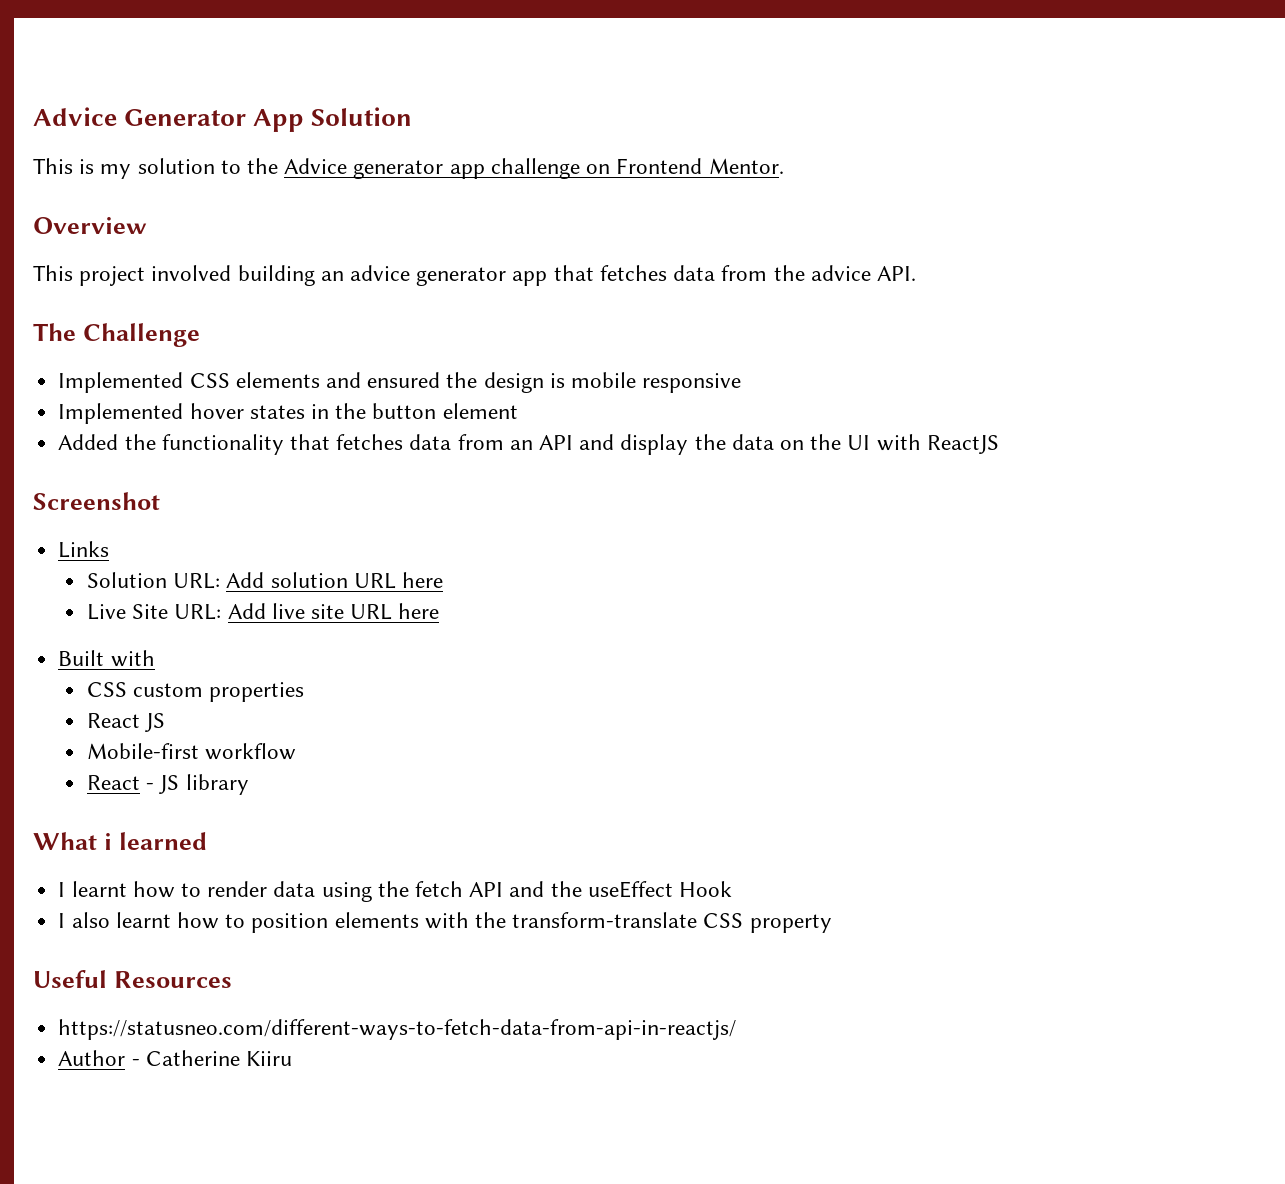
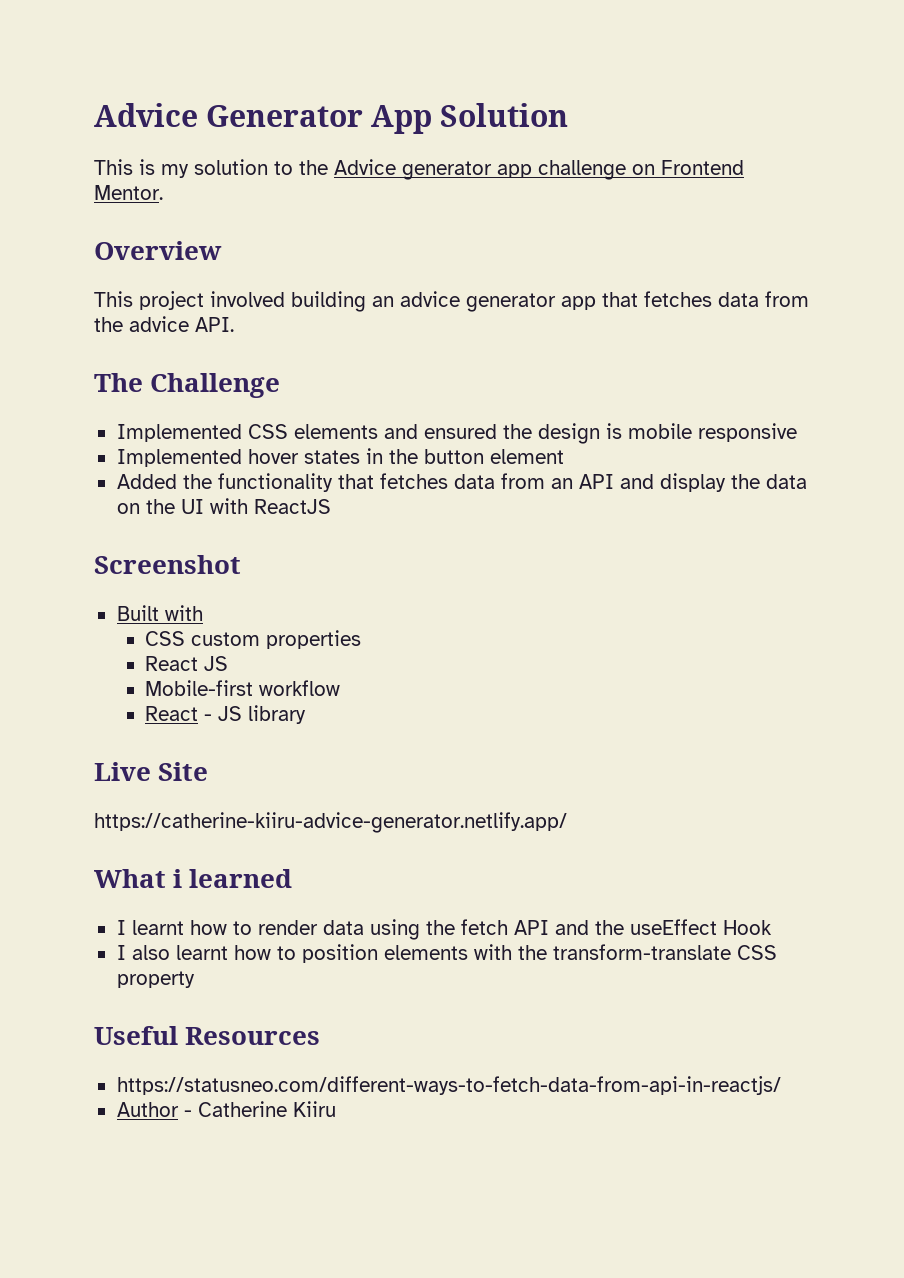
- Links
- Solution URL: Add solution URL here
- Live Site URL: Add live site URL here
+ Live Site
+ https://catherine-kiiru-advice-generator.netlify.app/

